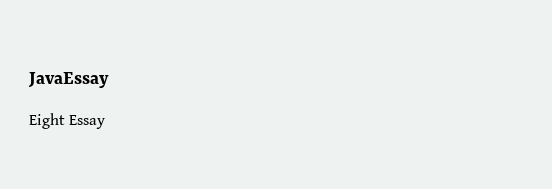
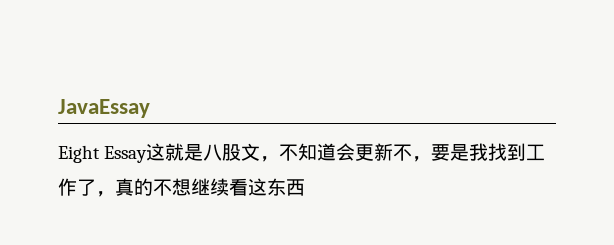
- Eight Essay
+ Eight Essay这就是八股文，不知道会更新不，要是我找到工作了，真的不想继续看这东西

